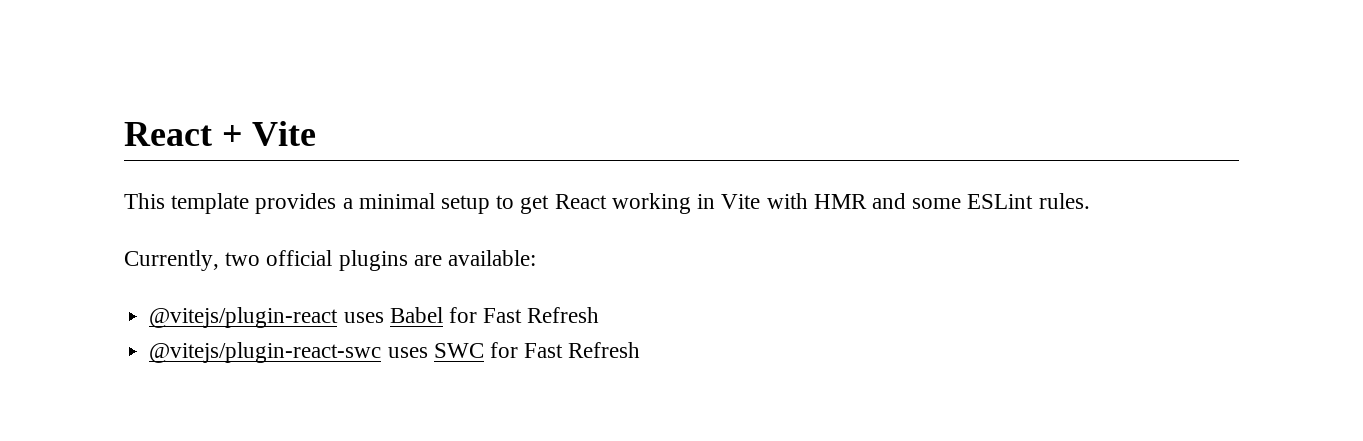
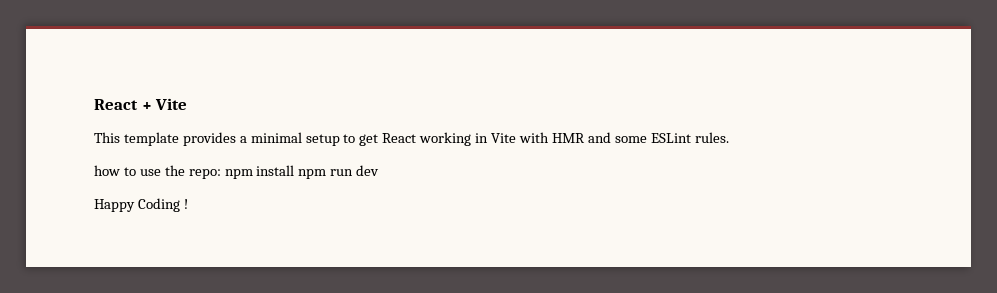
- Currently, two official plugins are available:
- @vitejs/plugin-react uses Babel for Fast Refresh
- @vitejs/plugin-react-swc uses SWC for Fast Refresh
+ how to use the repo: npm install npm run dev
+ Happy Coding !

